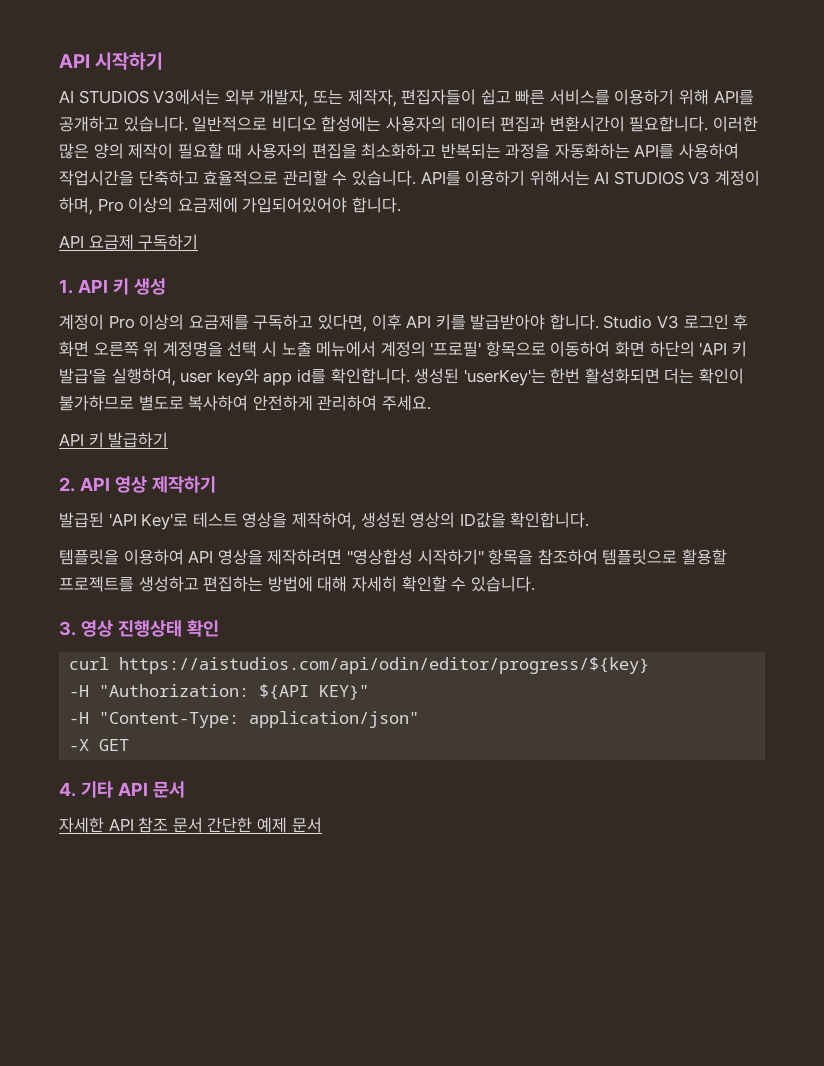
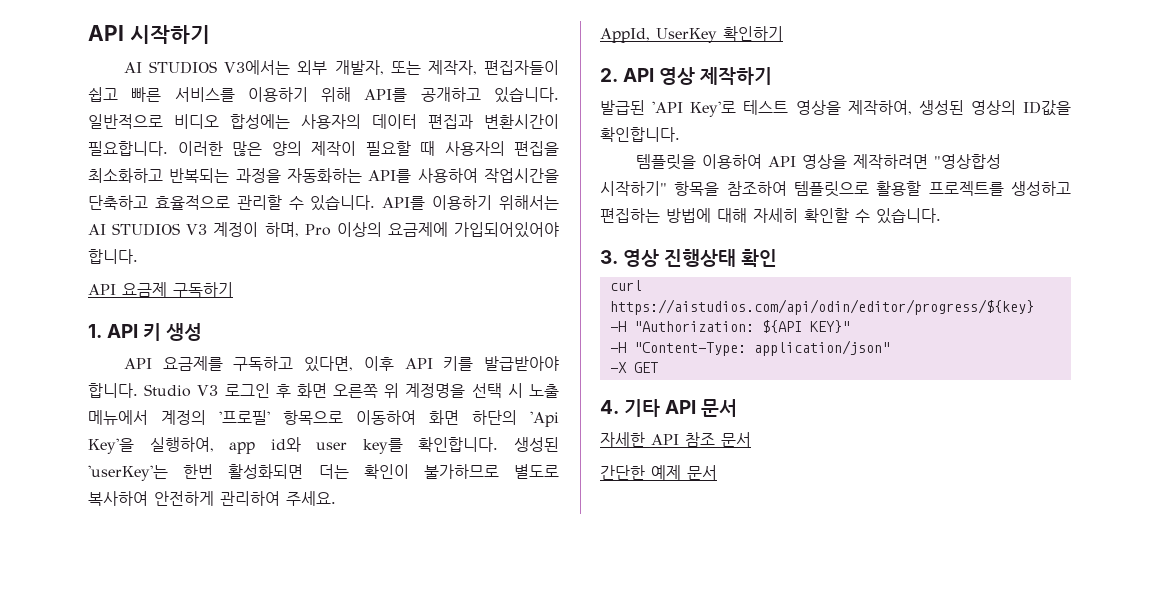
- 계정이 Pro 이상의 요금제를 구독하고 있다면, 이후 API 키를 발급받아야 합니다.
+ API 요금제를 구독하고 있다면, 이후 API 키를 발급받아야 합니다.
- Studio V3 로그인 후 화면 오른쪽 위 계정명을 선택 시 노출 메뉴에서 계정의 '프로필' 항목으로 이동하여 화면 하단의 'API 키 발급'을 실행하여, user key와 app id를 확인합니다.
+ Studio V3 로그인 후 화면 오른쪽 위 계정명을 선택 시 노출 메뉴에서 계정의 '프로필' 항목으로 이동하여 화면 하단의 'Api Key'을 실행하여, app id와 user key를 확인합니다.
- API 키 발급하기
+ AppId, UserKey 확인하기
- 자세한 API 참조 문서 간단한 예제 문서
+ 자세한 API 참조 문서
+ 간단한 예제 문서

